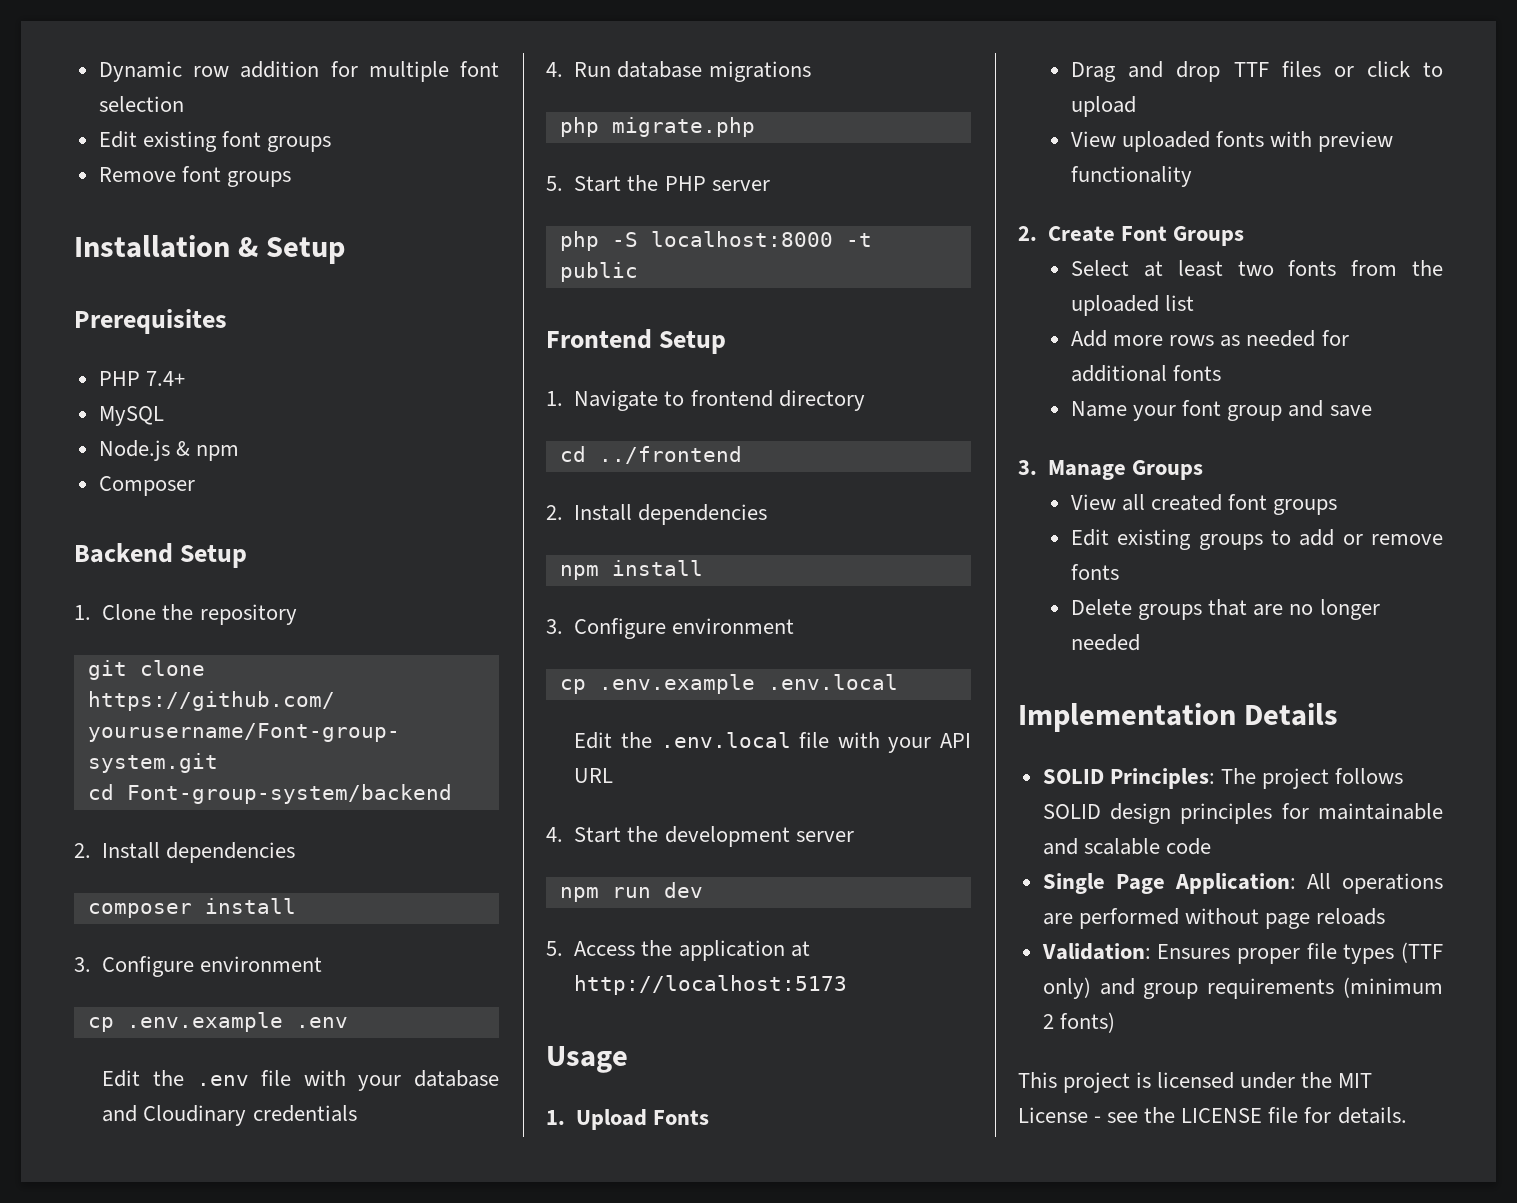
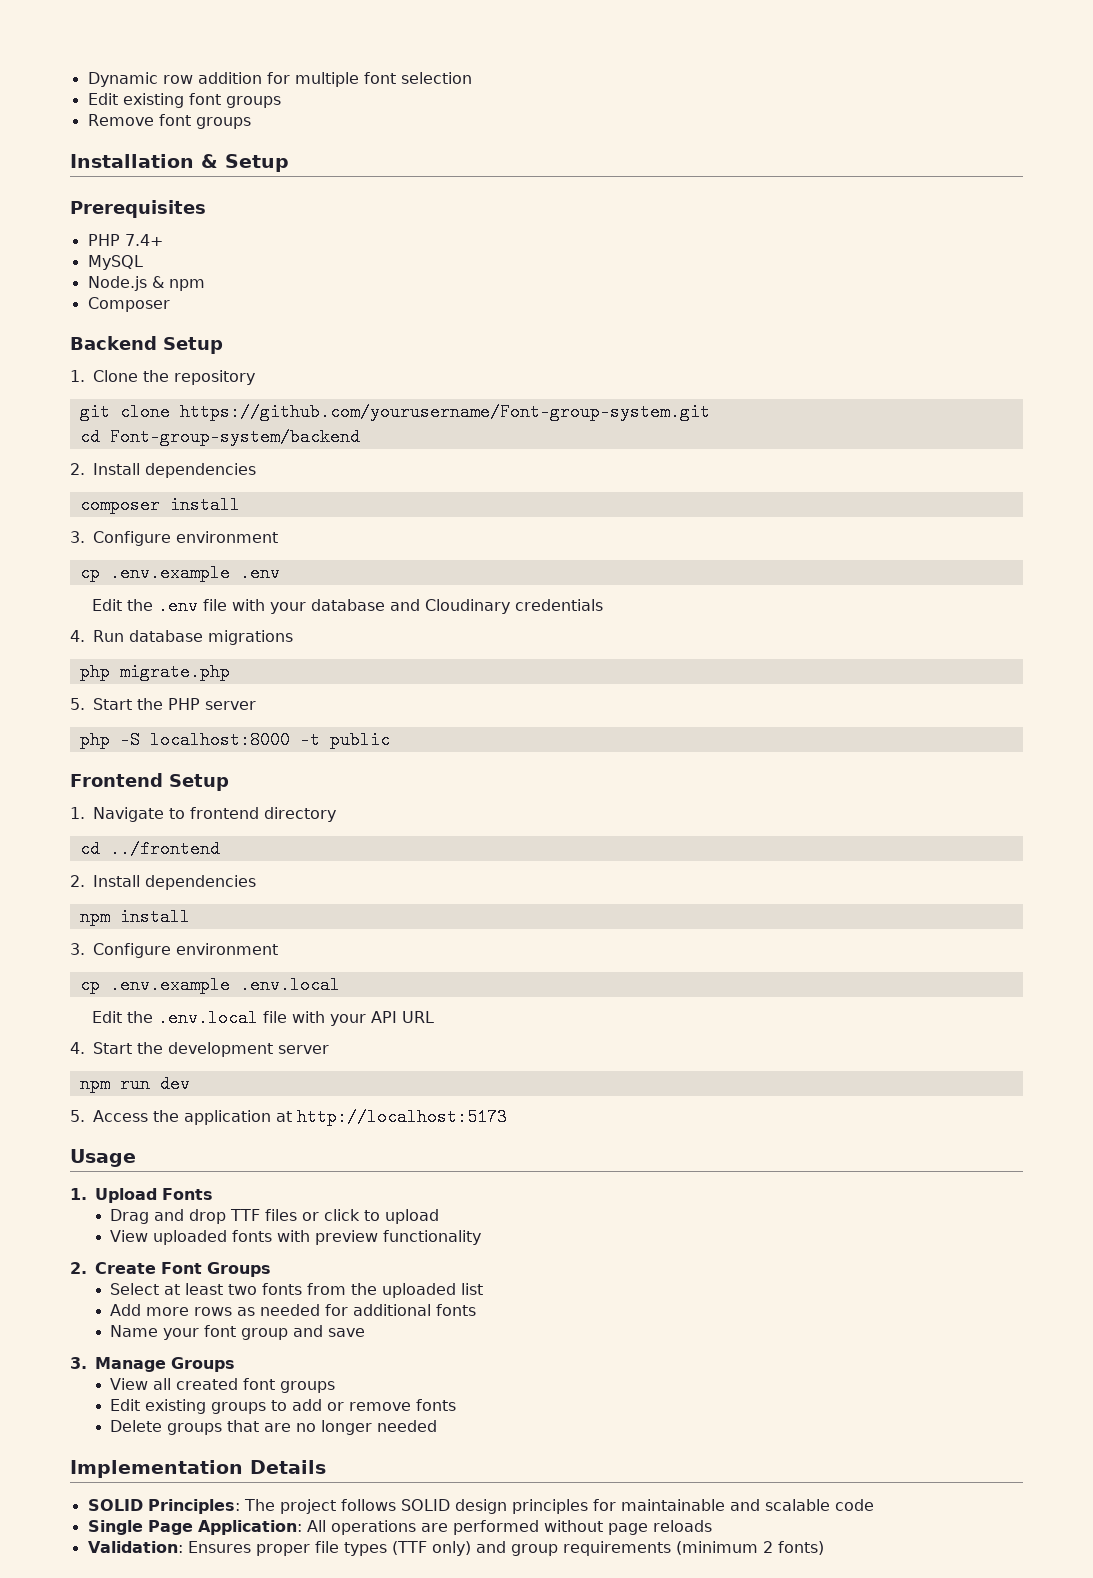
- This project is licensed under the MIT License - see the LICENSE file for details.

